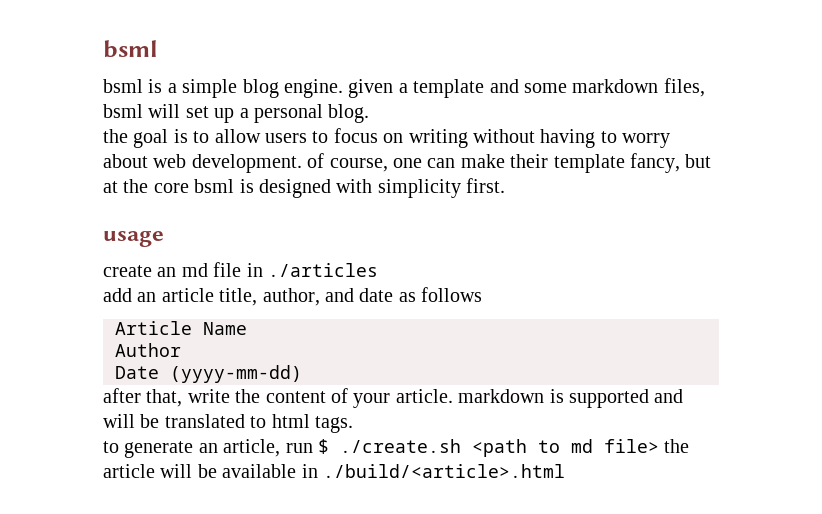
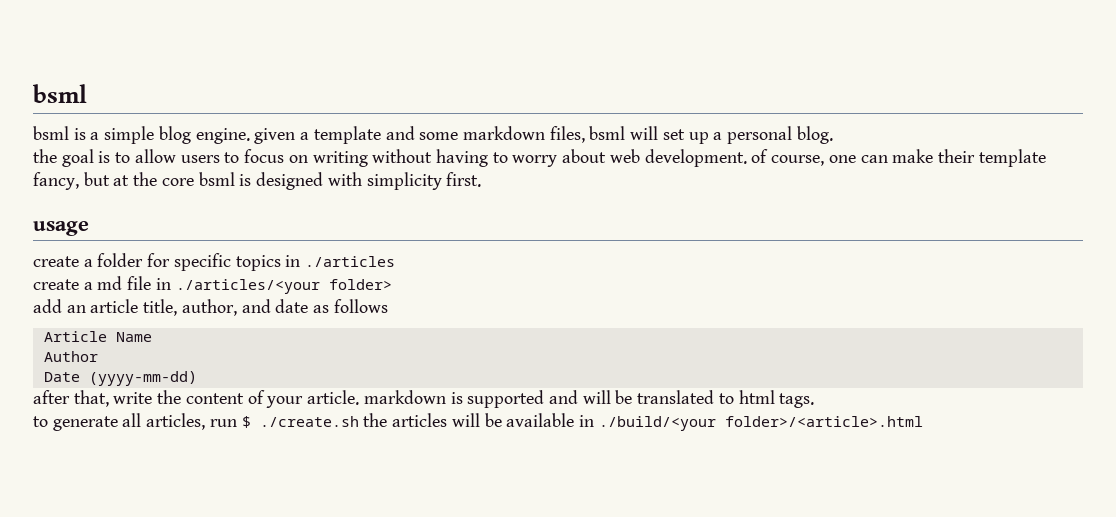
- create an md file in ./articles
+ create a folder for specific topics in ./articles
+ create a md file in ./articles/<your folder>
- to generate an article, run $ ./create.sh <path to md file> the article will be available in ./build/<article>.html
+ to generate all articles, run $ ./create.sh the articles will be available in ./build/<your folder>/<article>.html

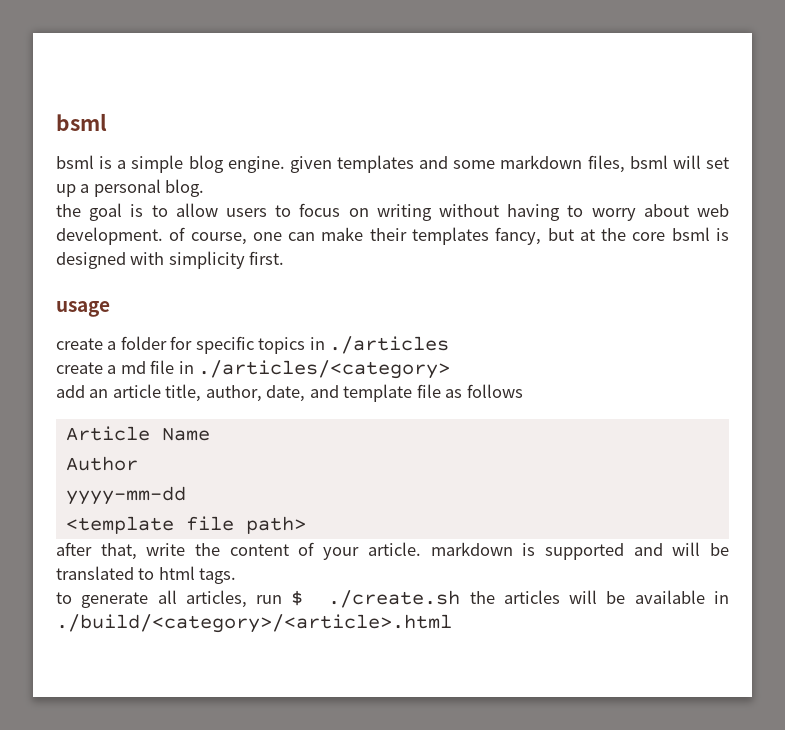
- bsml is a simple blog engine. given a template and some markdown files, bsml will set up a personal blog.
+ bsml is a simple blog engine. given templates and some markdown files, bsml will set up a personal blog.
- the goal is to allow users to focus on writing without having to worry about web development. of course, one can make their template fancy, but at the core bsml is designed with simplicity first.
+ the goal is to allow users to focus on writing without having to worry about web development. of course, one can make their templates fancy, but at the core bsml is designed with simplicity first.
- create a md file in ./articles/<your folder>
+ create a md file in ./articles/<category>
- add an article title, author, and date as follows
+ add an article title, author, date, and template file as follows
- Date (yyyy-mm-dd)
+ yyyy-mm-dd
+ <template file path>
- to generate all articles, run $ ./create.sh the articles will be available in ./build/<your folder>/<article>.html
+ to generate all articles, run $ ./create.sh the articles will be available in ./build/<category>/<article>.html

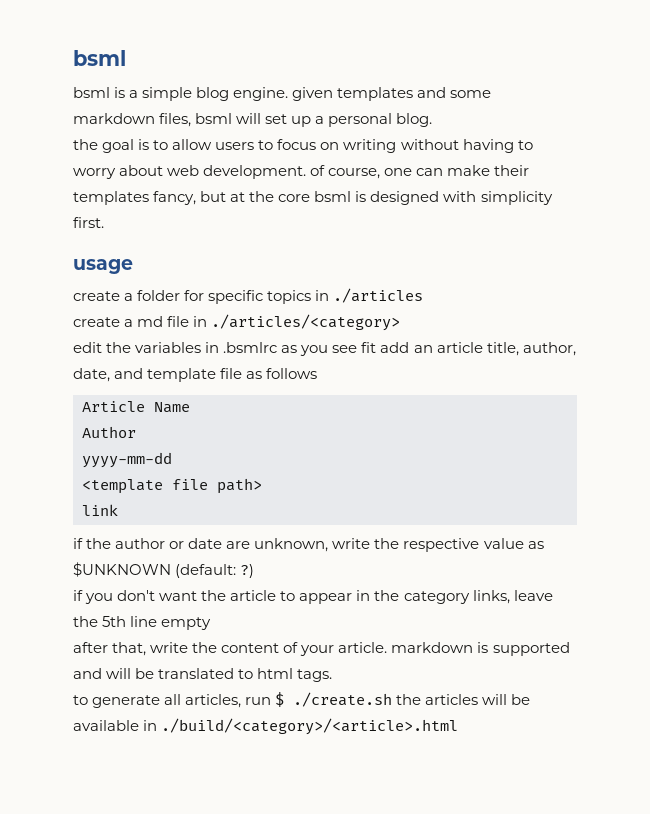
- add an article title, author, date, and template file as follows
+ edit the variables in .bsmlrc as you see fit add an article title, author, date, and template file as follows
+ link
+ if the author or date are unknown, write the respective value as $UNKNOWN (default: ?)
+ if you don't want the article to appear in the category links, leave the 5th line empty

